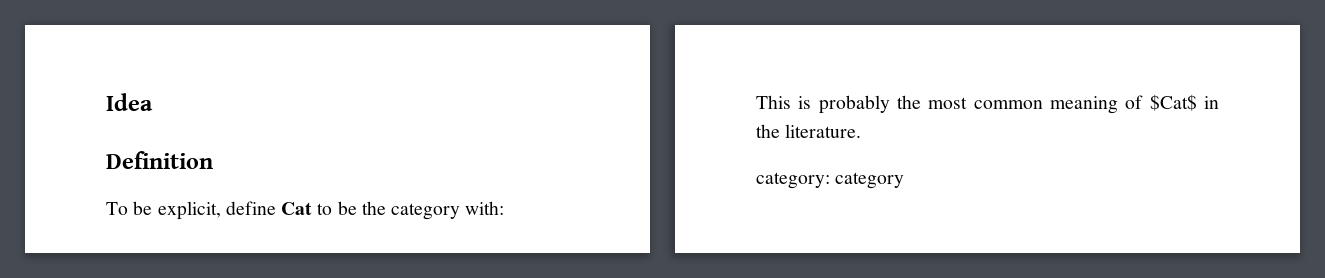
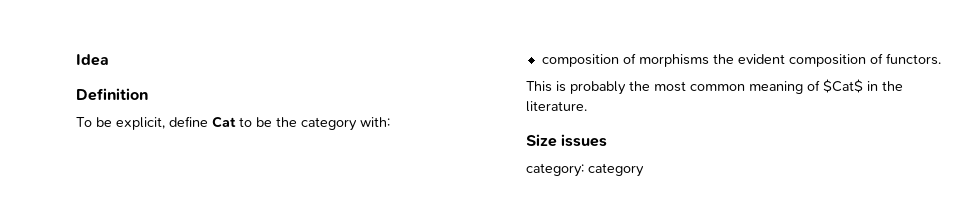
+ composition of morphisms the evident composition of functors.
+ Size issues

